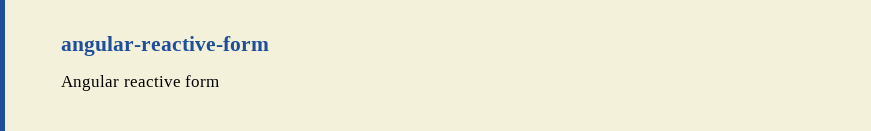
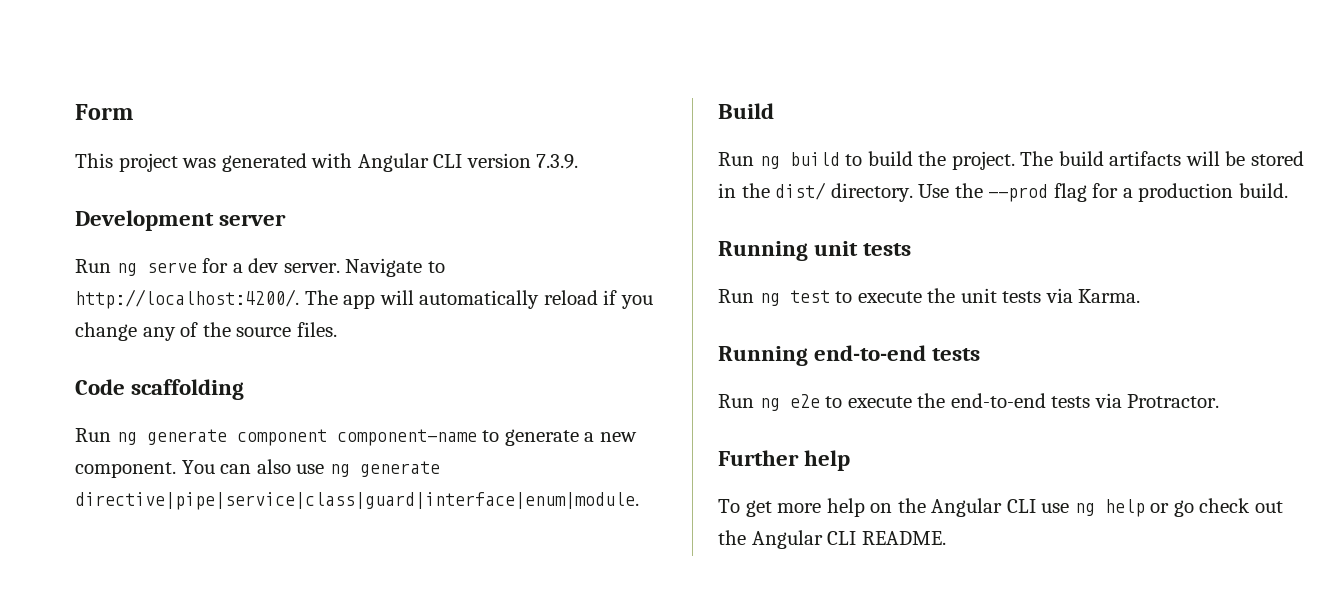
- angular-reactive-form
- Angular reactive form
+ Form
+ This project was generated with Angular CLI version 7.3.9.
+ Development server
+ Run ng serve for a dev server. Navigate to http://localhost:4200/. The app will automatically reload if you change any of the source files.
+ Code scaffolding
+ Run ng generate component component-name to generate a new component. You can also use ng generate directive|pipe|service|class|guard|interface|enum|module.
+ Build
+ Run ng build to build the project. The build artifacts will be stored in the dist/ directory. Use the --prod flag for a production build.
+ Running unit tests
+ Run ng test to execute the unit tests via Karma.
+ Running end-to-end tests
+ Run ng e2e to execute the end-to-end tests via Protractor.
+ Further help
+ To get more help on the Angular CLI use ng help or go check out the Angular CLI README.

